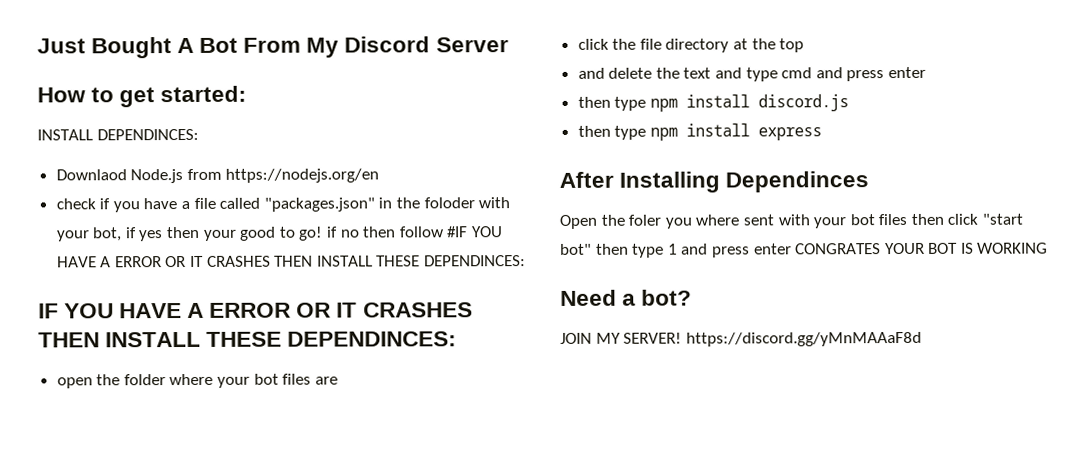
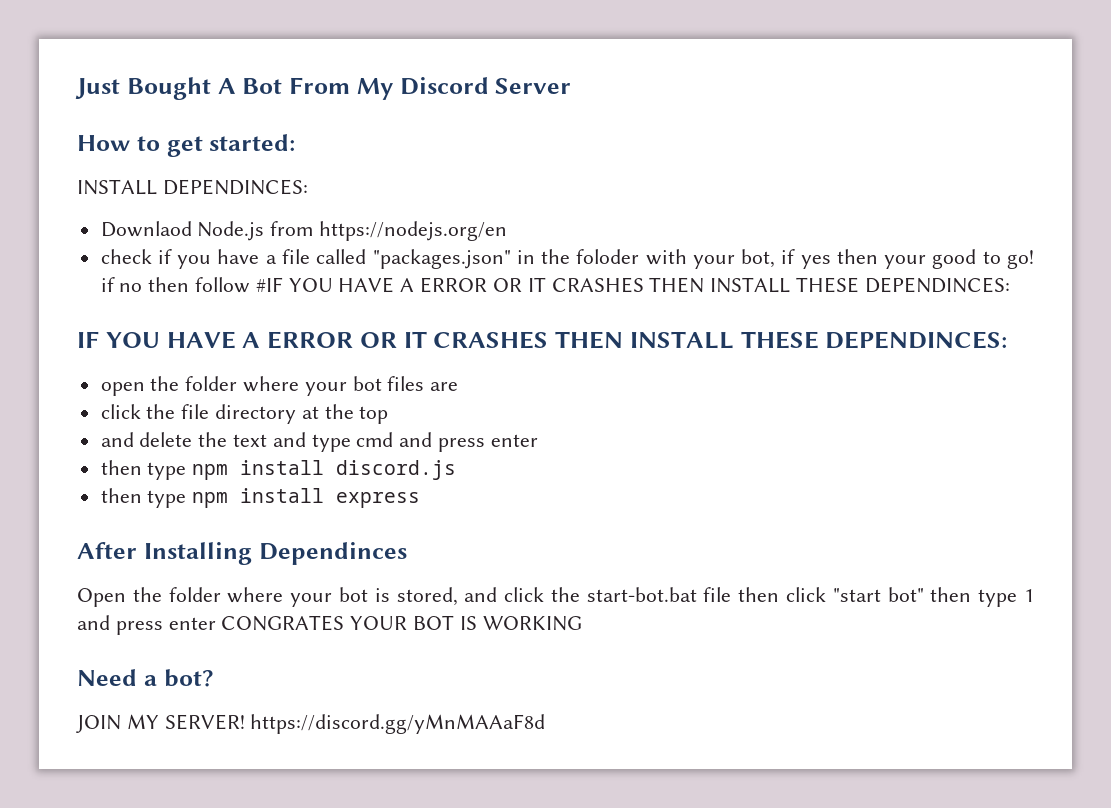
- Open the foler you where sent with your bot files then click "start bot" then type 1 and press enter CONGRATES YOUR BOT IS WORKING
+ Open the folder where your bot is stored, and click the start-bot.bat file then click "start bot" then type 1 and press enter CONGRATES YOUR BOT IS WORKING

